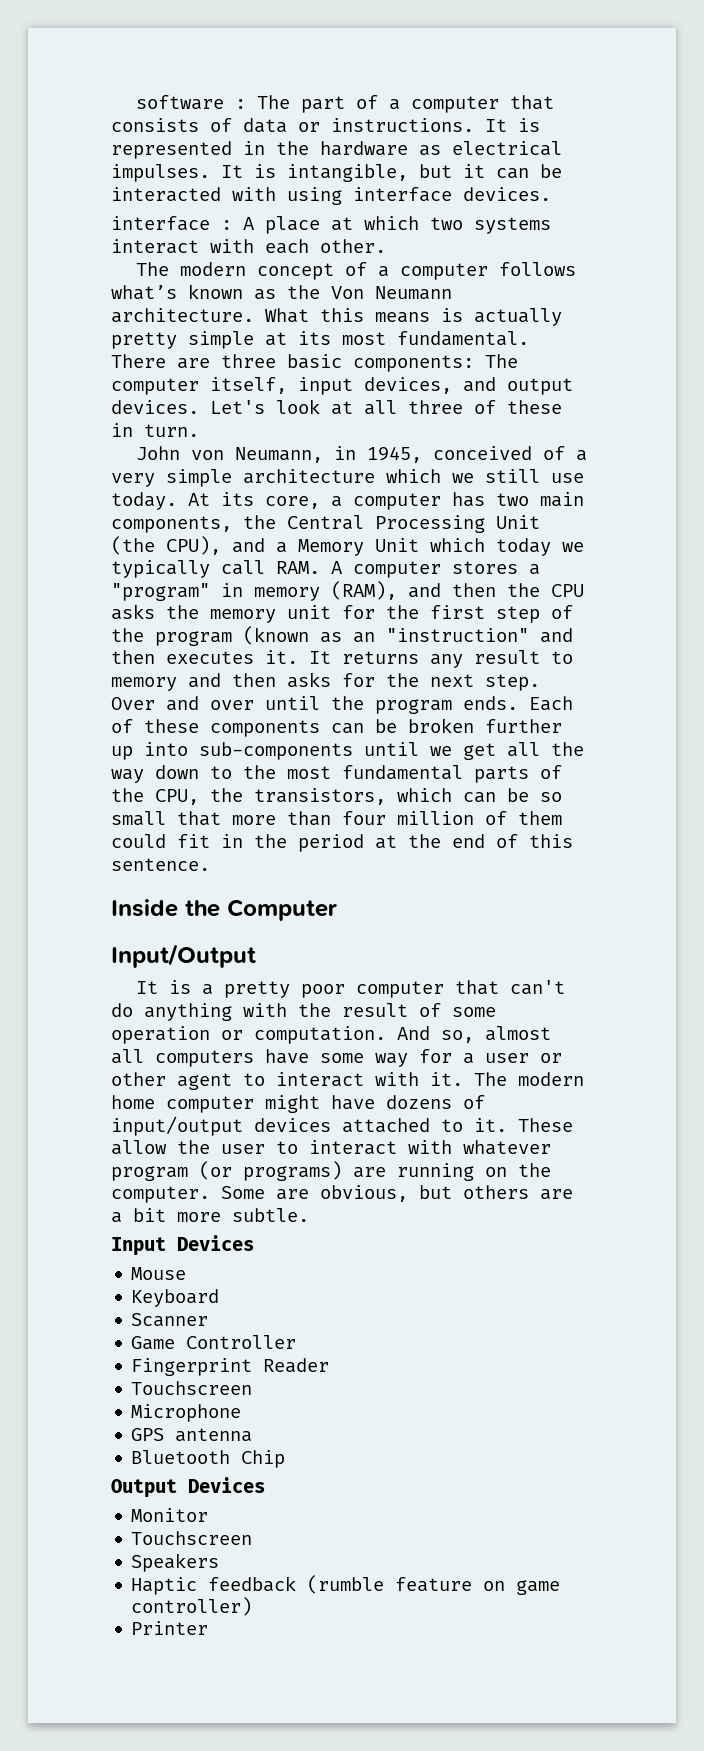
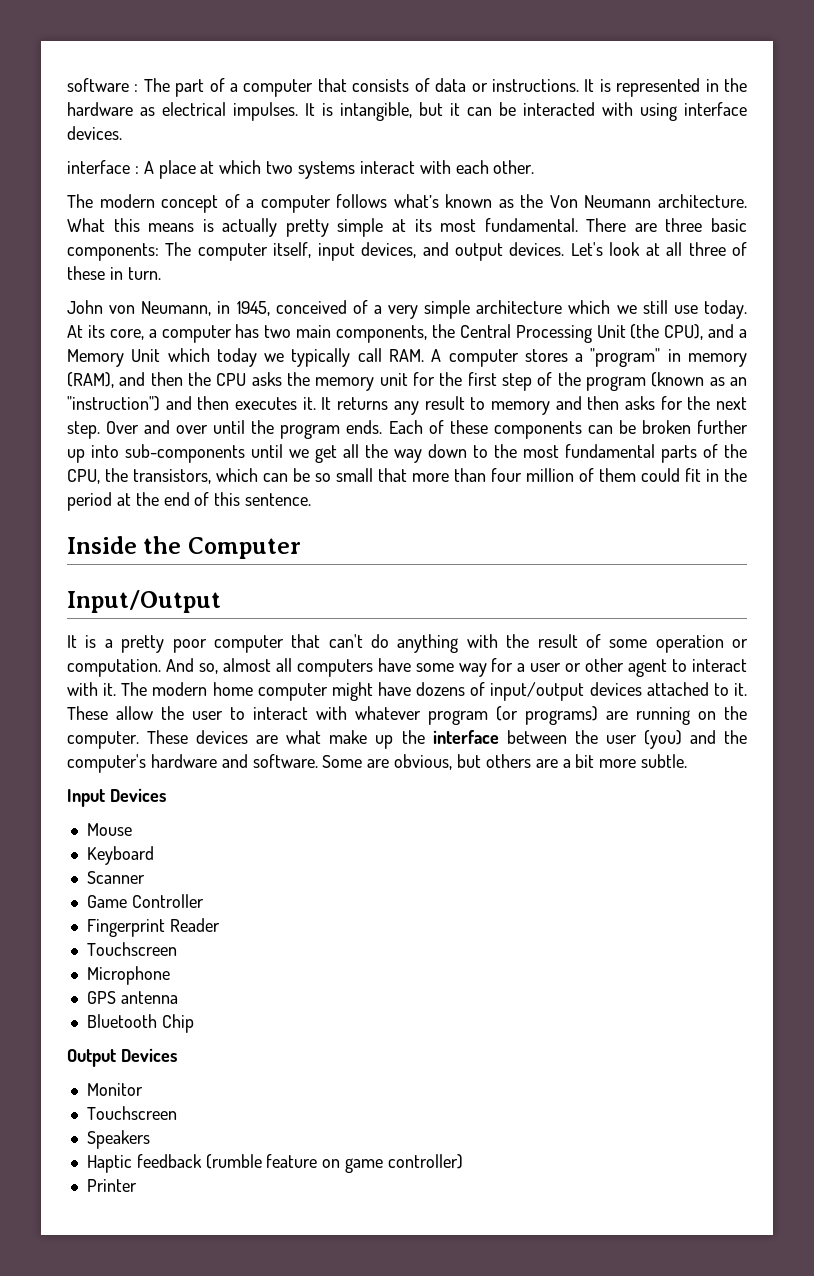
- At its core, a computer has two main components, the Central Processing Unit (the CPU), and a Memory Unit which today we typically call RAM. A computer stores a "program" in memory (RAM), and then the CPU asks the memory unit for the first step of the program (known as an "instruction" and then executes it.
+ At its core, a computer has two main components, the Central Processing Unit (the CPU), and a Memory Unit which today we typically call RAM. A computer stores a "program" in memory (RAM), and then the CPU asks the memory unit for the first step of the program (known as an "instruction") and then executes it.
+ These devices are what make up the interface between the user (you) and the computer's hardware and software.

